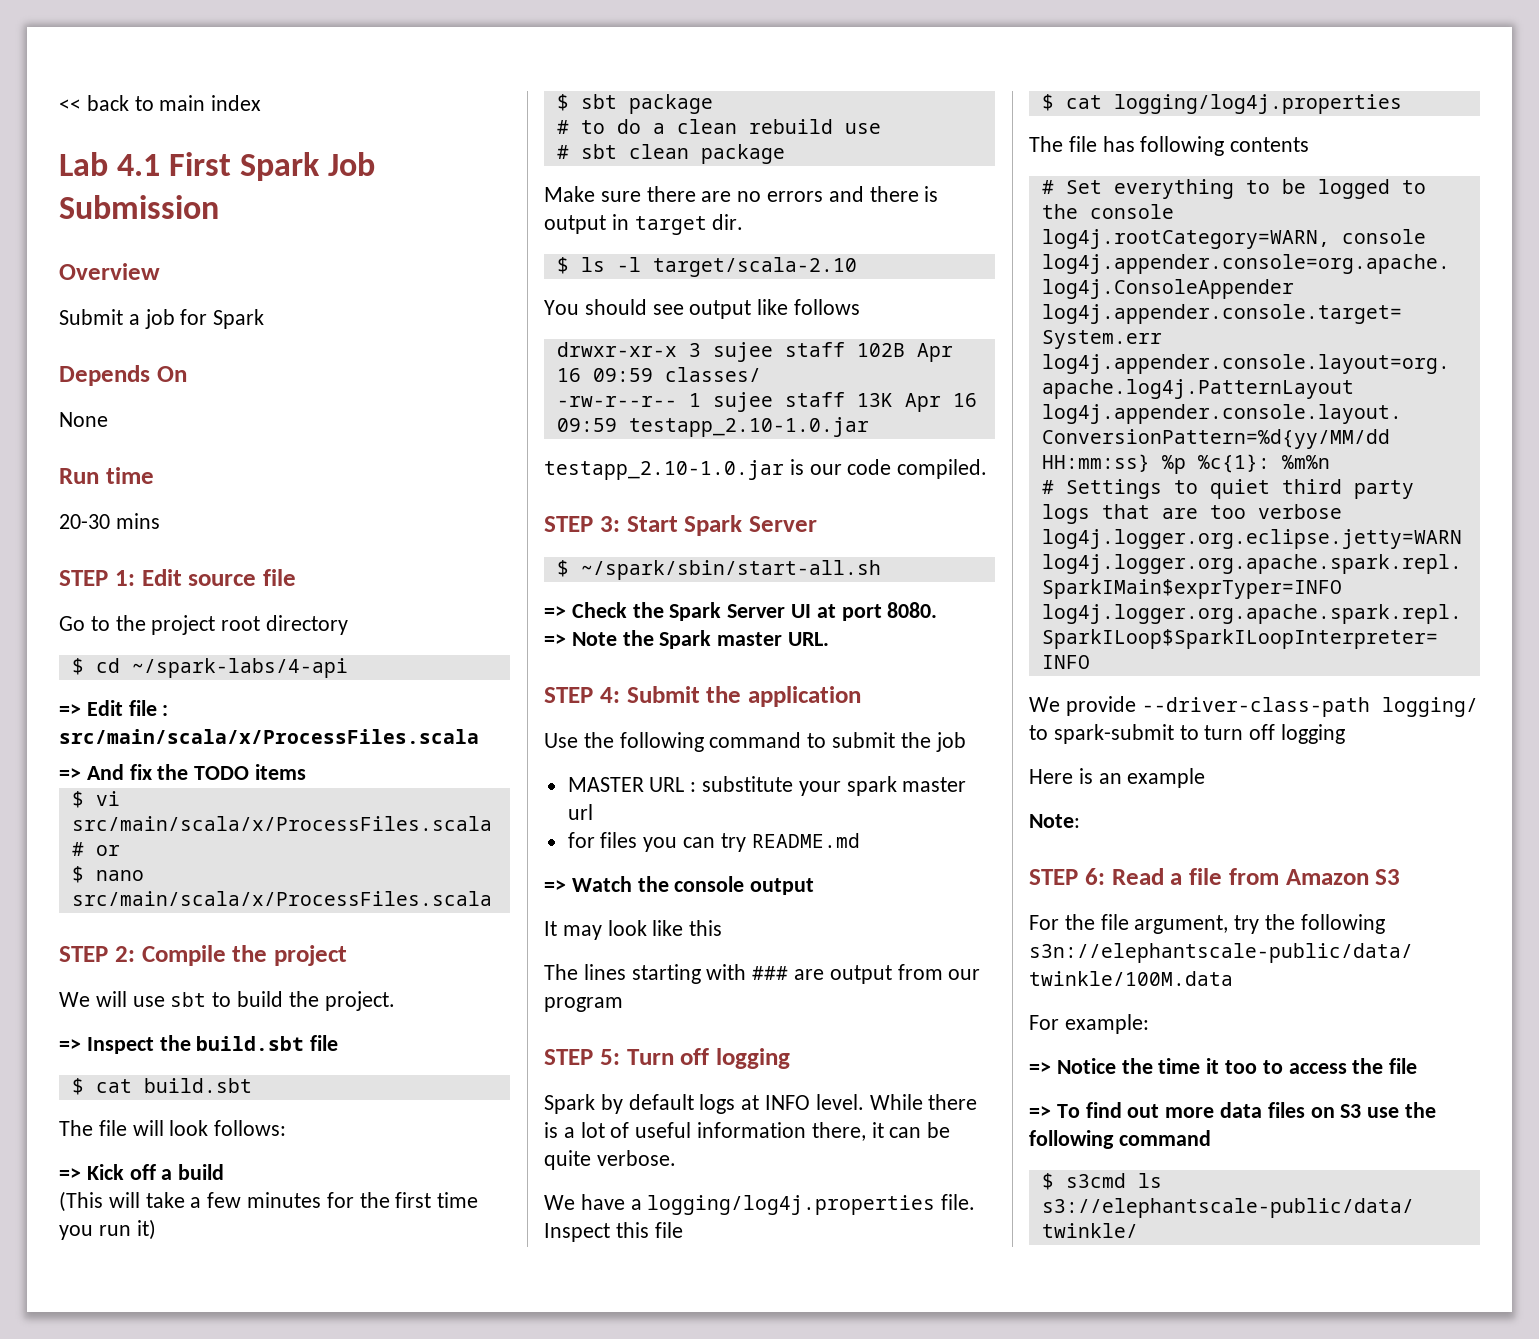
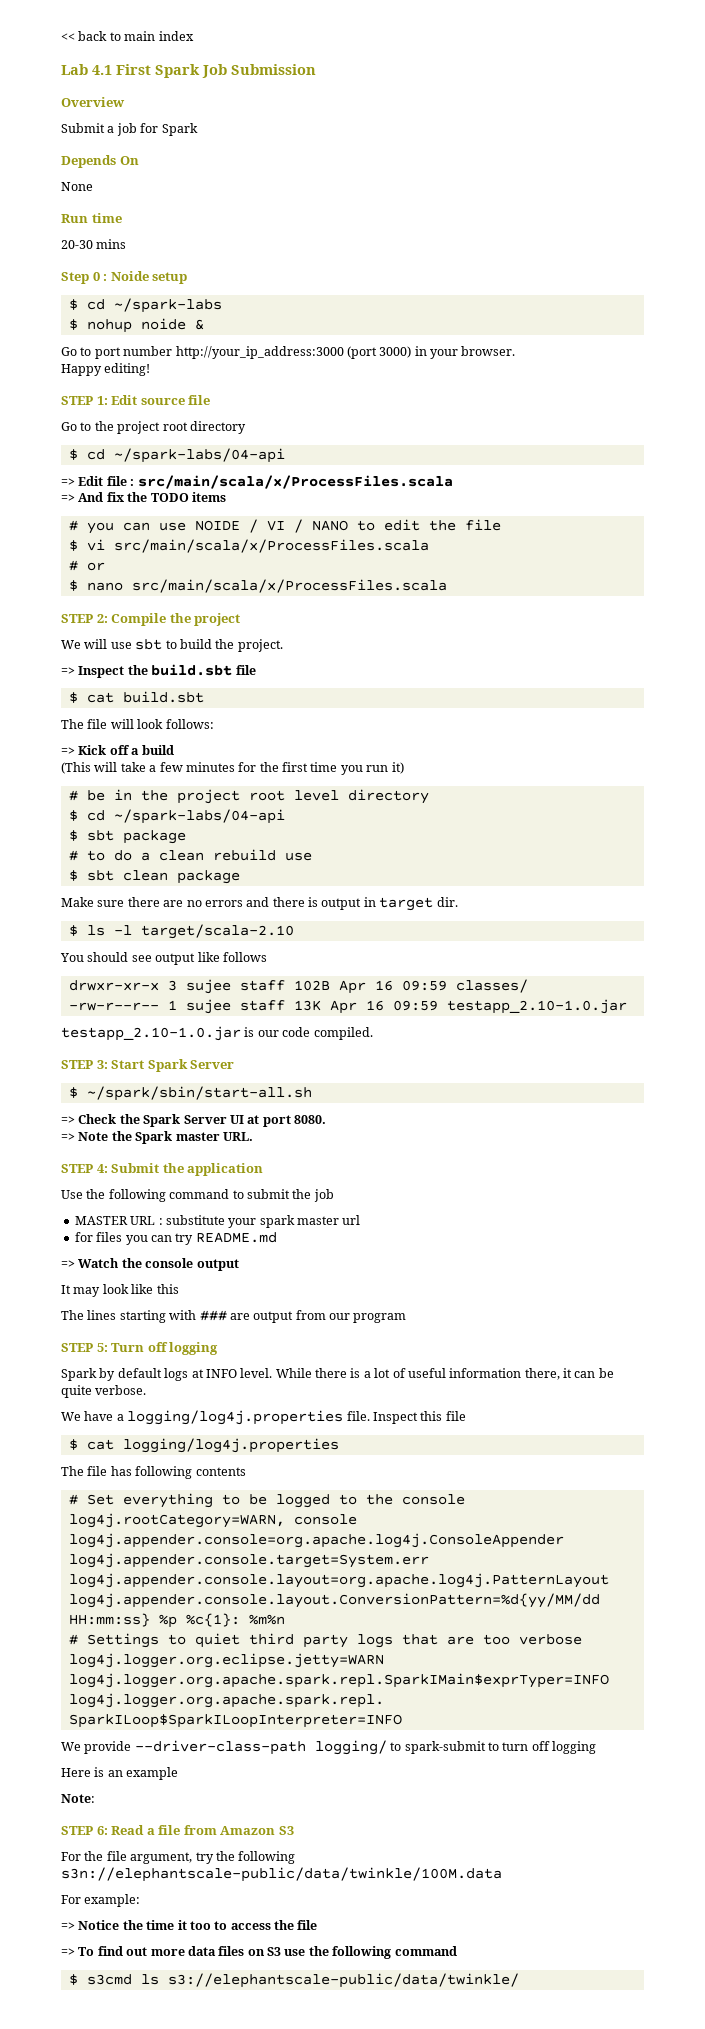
+ Step 0 : Noide setup
+ $ cd ~/spark-labs
+ $ nohup noide &
+ Go to port number http://your_ip_address:3000 (port 3000) in your browser.
+ Happy editing!
  Go to the project root directory
- $ cd ~/spark-labs/4-api
+ $ cd ~/spark-labs/04-api
+ # you can use NOIDE / VI / NANO to edit the file
+ # be in the project root level directory
+ $ cd ~/spark-labs/04-api
- # sbt clean package
+ $ sbt clean package

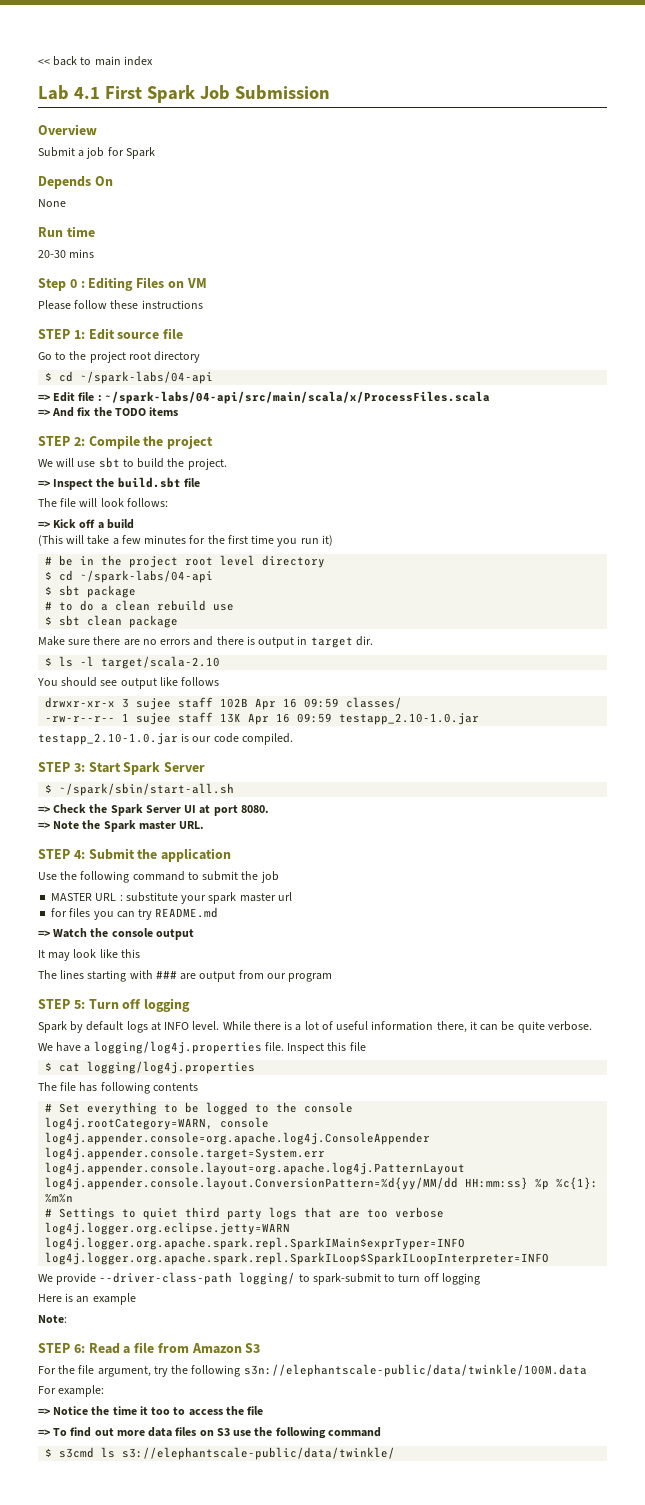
- Step 0 : Noide setup
- $ cd ~/spark-labs
- $ nohup noide &
- Go to port number http://your_ip_address:3000 (port 3000) in your browser.
- Happy editing!
+ Step 0 : Editing Files on VM
+ Please follow these instructions
- => Edit file : src/main/scala/x/ProcessFiles.scala
+ => Edit file : ~/spark-labs/04-api/src/main/scala/x/ProcessFiles.scala
- # you can use NOIDE / VI / NANO to edit the file
- $ vi src/main/scala/x/ProcessFiles.scala
- # or
- $ nano src/main/scala/x/ProcessFiles.scala
- $ cat build.sbt

